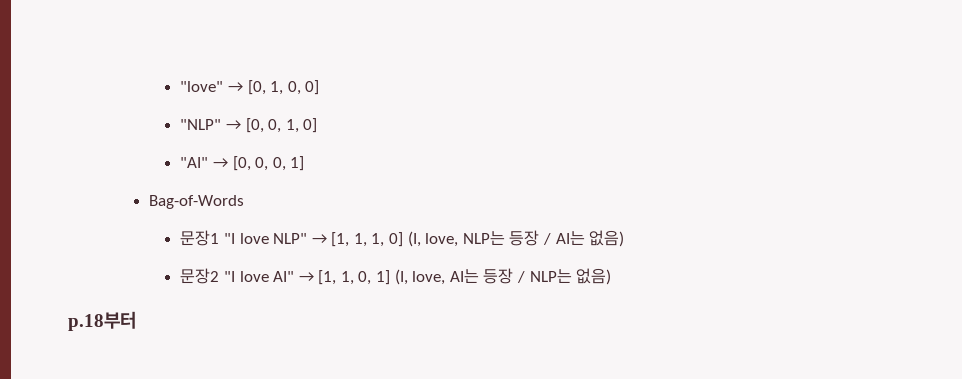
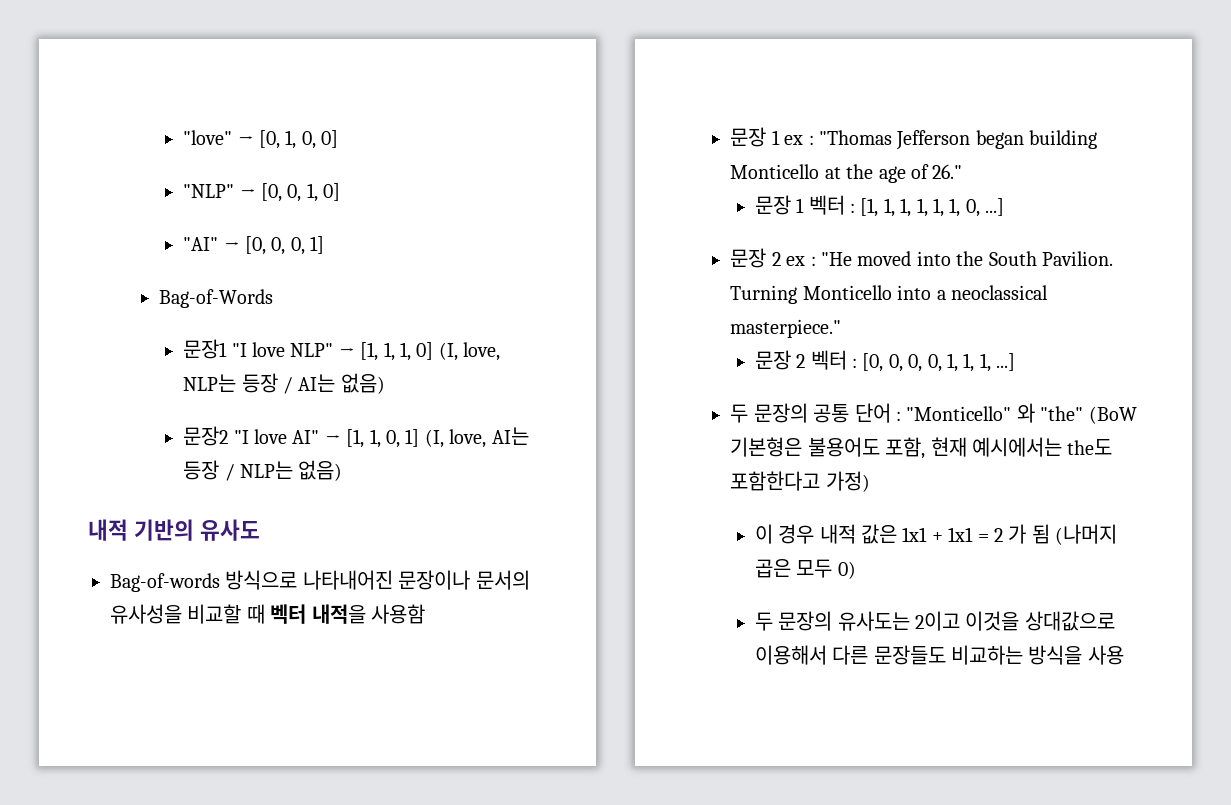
- p.18부터
+ 내적 기반의 유사도
+ Bag-of-words 방식으로 나타내어진 문장이나 문서의 유사성을 비교할 때 벡터 내적을 사용함
+ 문장 1 ex : "Thomas Jefferson began building Monticello at the age of 26."
+ 문장 1 벡터 : [1, 1, 1, 1, 1, 1, 0, ...]
+ 문장 2 ex : "He moved into the South Pavilion. Turning Monticello into a neoclassical masterpiece."
+ 문장 2 벡터 : [0, 0, 0, 0, 1, 1, 1, ...]
+ 두 문장의 공통 단어 : "Monticello" 와 "the" (BoW 기본형은 불용어도 포함, 현재 예시에서는 the도 포함한다고 가정)
+ 이 경우 내적 값은 1x1 + 1x1 = 2 가 됨 (나머지 곱은 모두 0)
+ 두 문장의 유사도는 2이고 이것을 상대값으로 이용해서 다른 문장들도 비교하는 방식을 사용

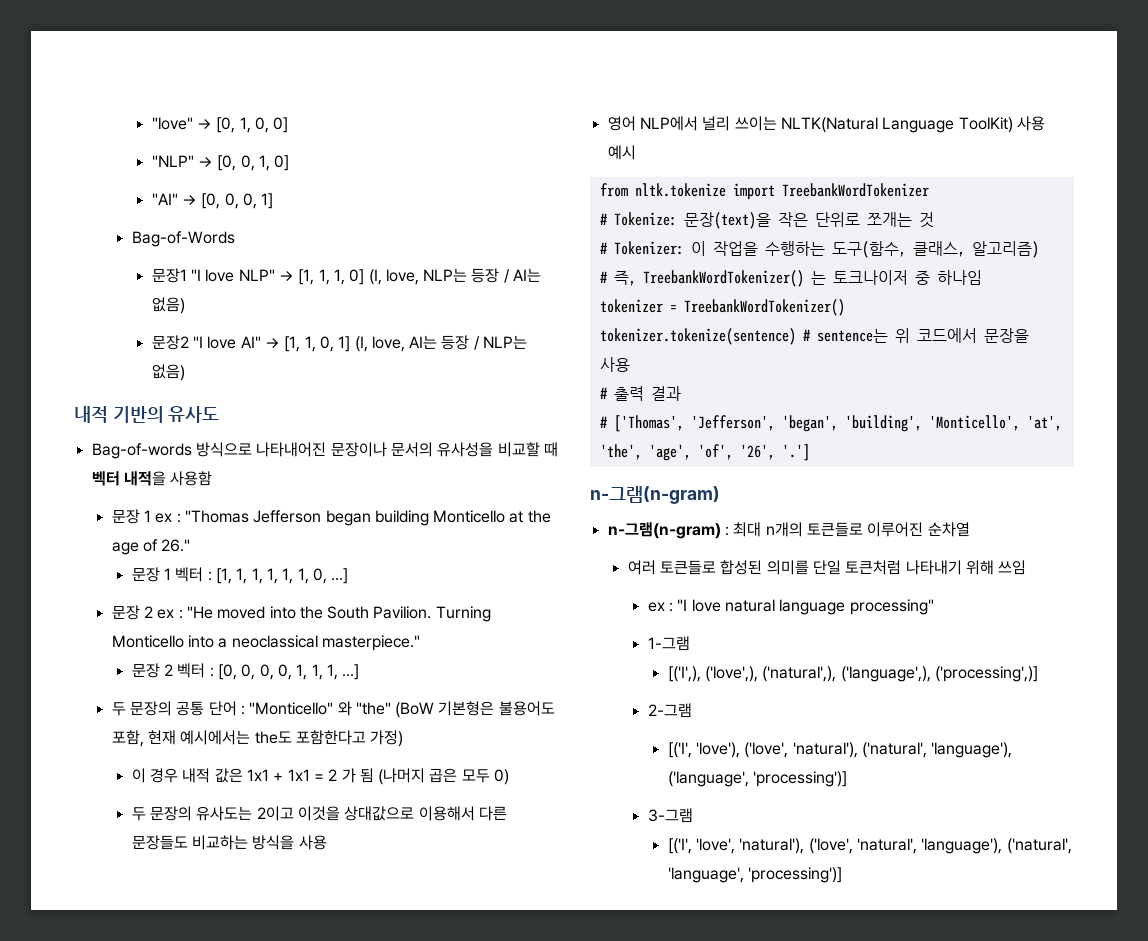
+ 영어 NLP에서 널리 쓰이는 NLTK(Natural Language ToolKit) 사용 예시
+ from nltk.tokenize import TreebankWordTokenizer
+ # Tokenize: 문장(text)을 작은 단위로 쪼개는 것
+ # Tokenizer: 이 작업을 수행하는 도구(함수, 클래스, 알고리즘)
+ # 즉, TreebankWordTokenizer() 는 토크나이저 중 하나임
+ tokenizer = TreebankWordTokenizer()
+ tokenizer.tokenize(sentence) # sentence는 위 코드에서 문장을 사용
+ # 출력 결과
+ # ['Thomas', 'Jefferson', 'began', 'building', 'Monticello', 'at', 'the', 'age', 'of', '26', '.']
+ n-그램(n-gram)
+ n-그램(n-gram) : 최대 n개의 토큰들로 이루어진 순차열
+ 여러 토큰들로 합성된 의미를 단일 토큰처럼 나타내기 위해 쓰임
+ ex : "I love natural language processing"
+ 1-그램
+ [('I',), ('love',), ('natural',), ('language',), ('processing',)]
+ 2-그램
+ [('I', 'love'), ('love', 'natural'), ('natural', 'language'), ('language', 'processing')]
+ 3-그램
+ [('I', 'love', 'natural'), ('love', 'natural', 'language'), ('natural', 'language', 'processing')]

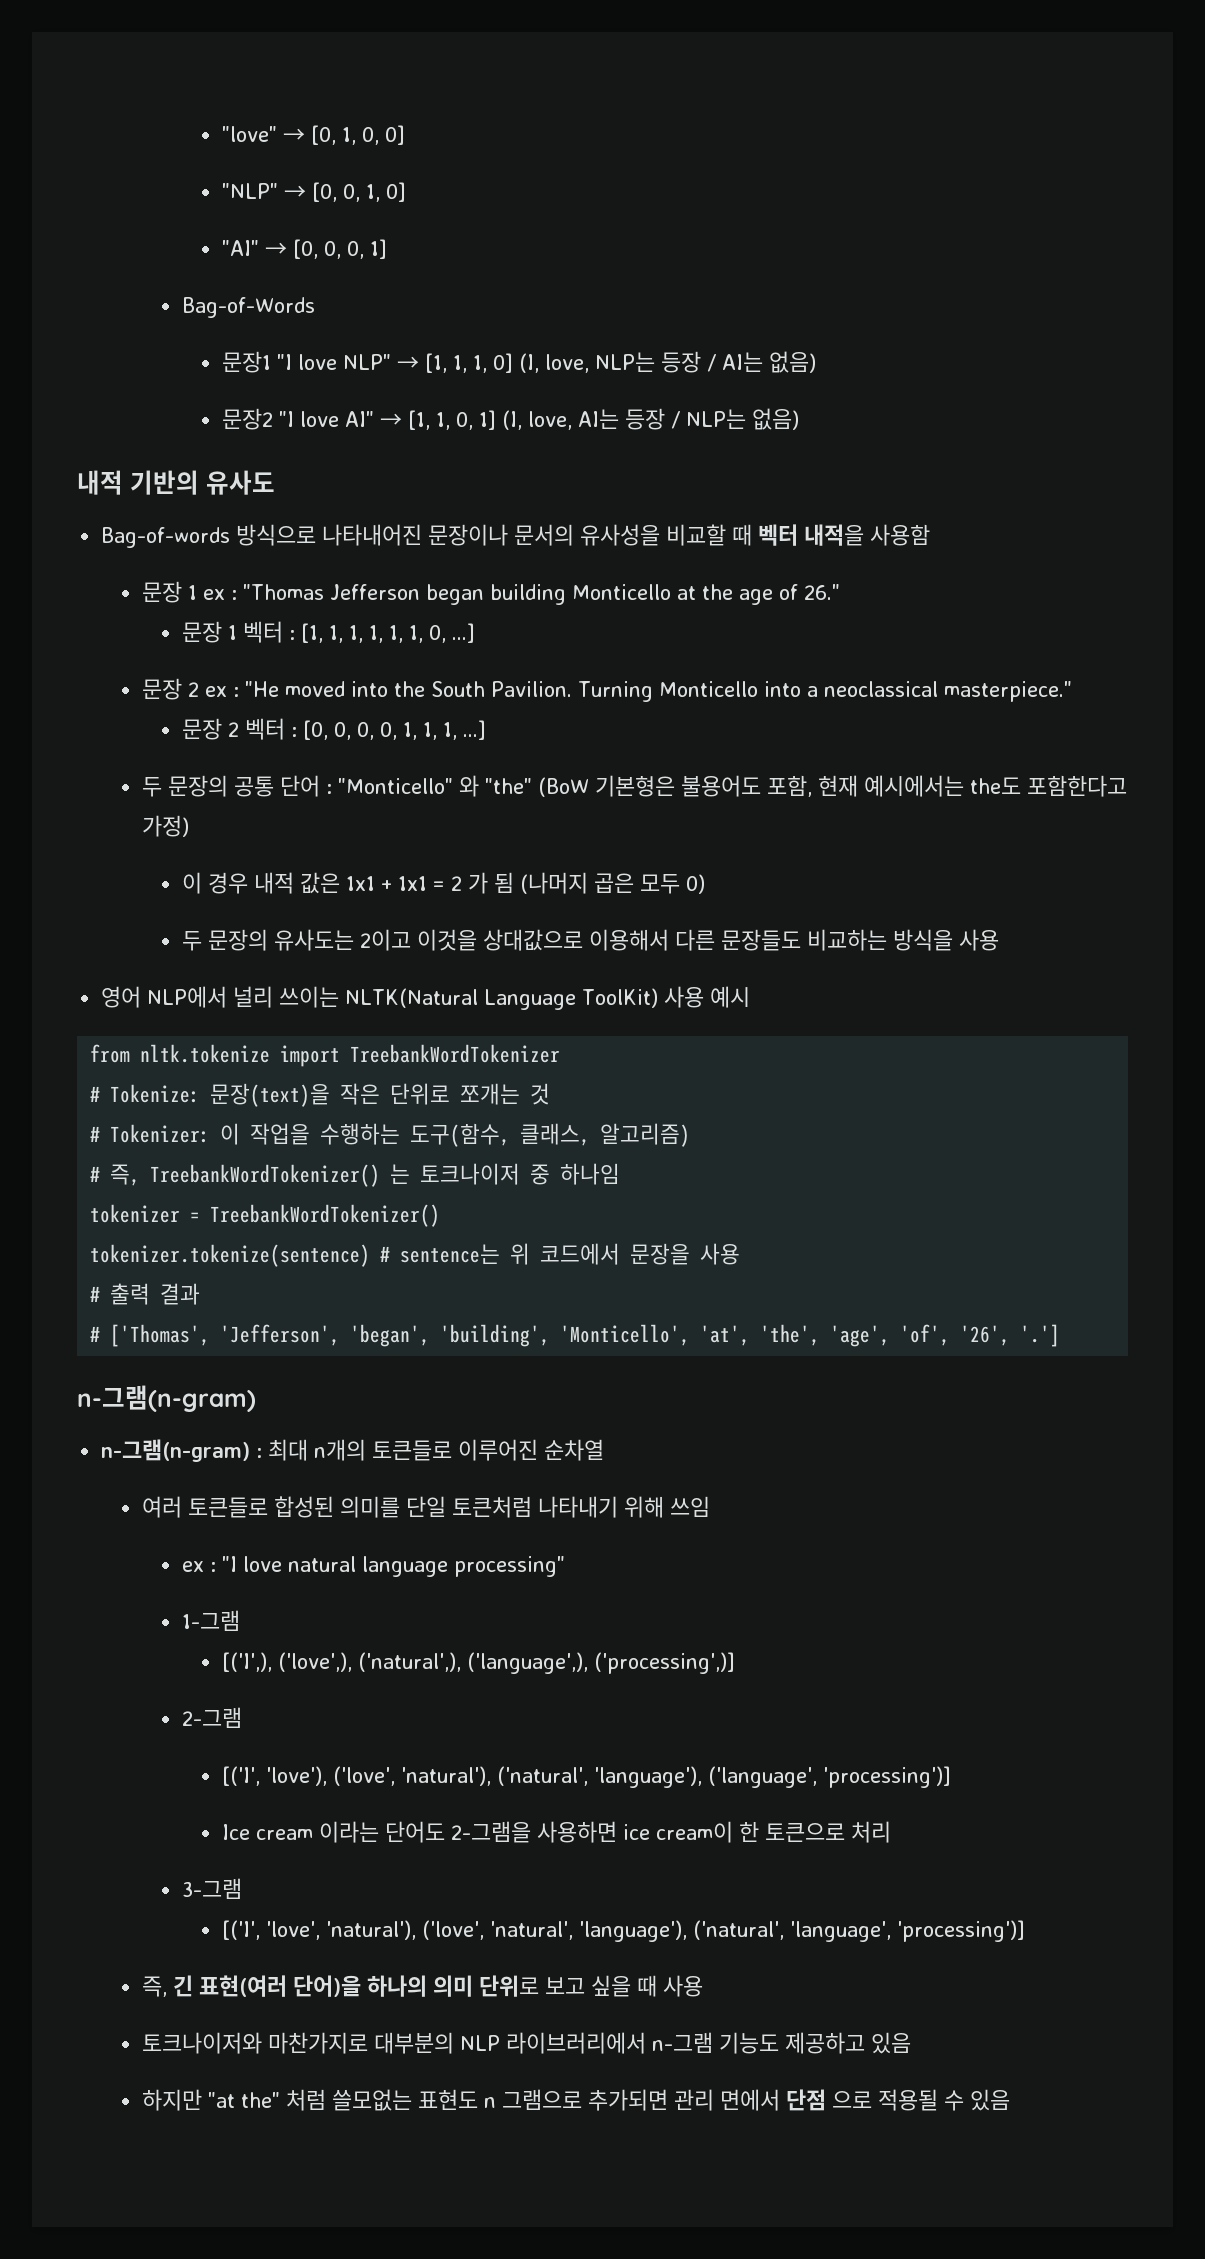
+ Ice cream 이라는 단어도 2-그램을 사용하면 ice cream이 한 토큰으로 처리
+ 즉, 긴 표현(여러 단어)을 하나의 의미 단위로 보고 싶을 때 사용
+ 토크나이저와 마찬가지로 대부분의 NLP 라이브러리에서 n-그램 기능도 제공하고 있음
+ 하지만 "at the" 처럼 쓸모없는 표현도 n 그램으로 추가되면 관리 면에서 단점 으로 적용될 수 있음

